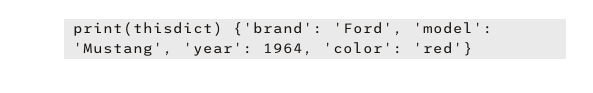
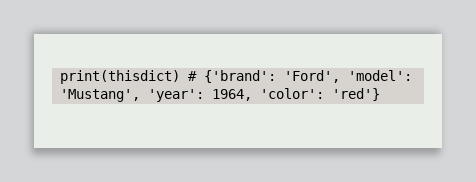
- print(thisdict) {'brand': 'Ford', 'model': 'Mustang', 'year': 1964, 'color': 'red'}
+ print(thisdict) # {'brand': 'Ford', 'model': 'Mustang', 'year': 1964, 'color': 'red'}

